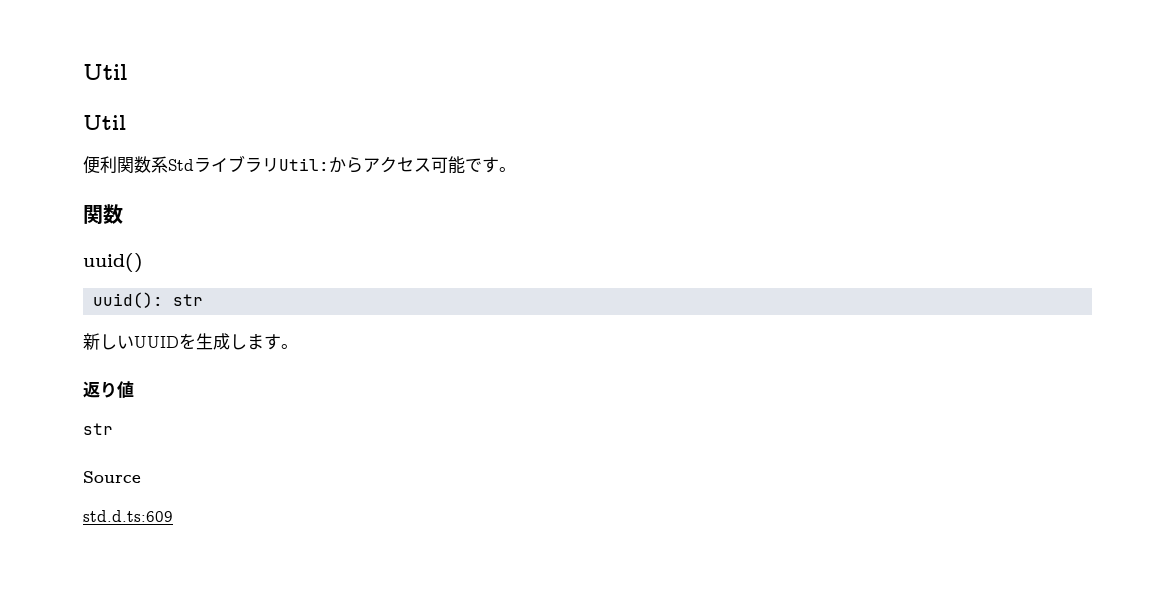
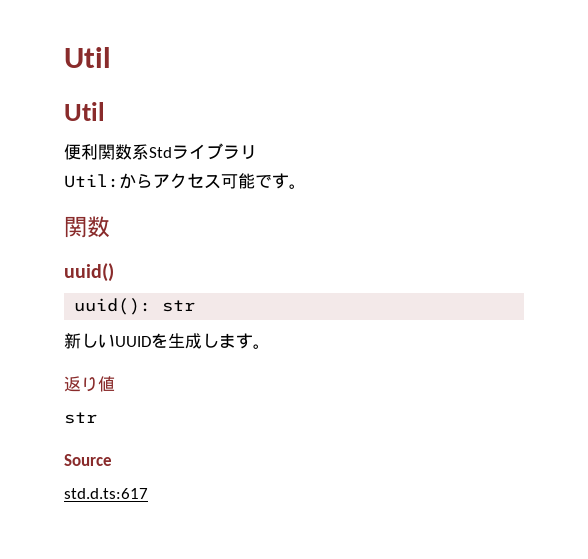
- 便利関数系StdライブラリUtil:からアクセス可能です。
+ 便利関数系Stdライブラリ
+ Util:からアクセス可能です。
- std.d.ts:609
+ std.d.ts:617

